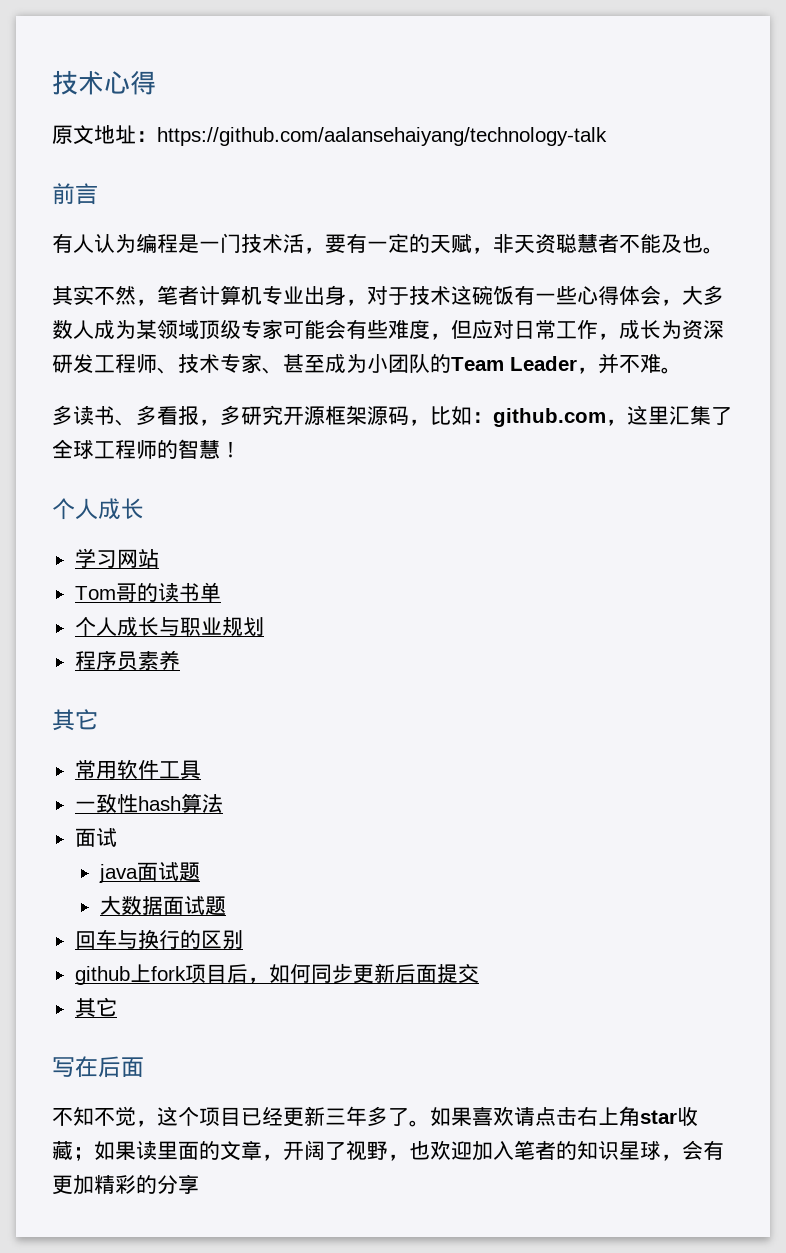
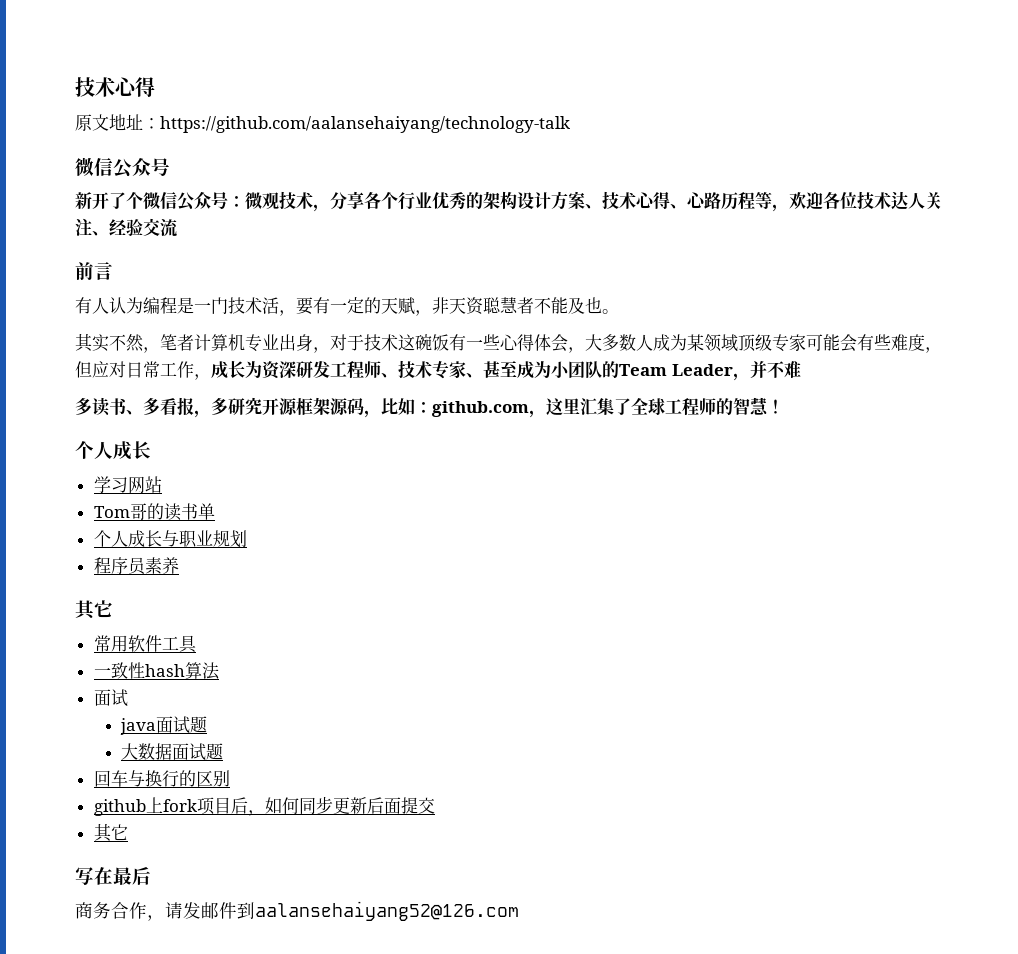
  原文地址：https://github.com/aalansehaiyang/technology-talk
+ 微信公众号
+ 新开了个微信公众号：微观技术，分享各个行业优秀的架构设计方案、技术心得、心路历程等，欢迎各位技术达人关注、经验交流
- 其实不然，笔者计算机专业出身，对于技术这碗饭有一些心得体会，大多数人成为某领域顶级专家可能会有些难度，但应对日常工作，成长为资深研发工程师、技术专家、甚至成为小团队的Team Leader，并不难。
+ 其实不然，笔者计算机专业出身，对于技术这碗饭有一些心得体会，大多数人成为某领域顶级专家可能会有些难度，但应对日常工作，成长为资深研发工程师、技术专家、甚至成为小团队的Team Leader，并不难
- 写在后面
- 不知不觉，这个项目已经更新三年多了。如果喜欢请点击右上角star收藏；如果读里面的文章，开阔了视野，也欢迎加入笔者的知识星球，会有更加精彩的分享
+ 写在最后
+ 商务合作，请发邮件到aalansehaiyang52@126.com

